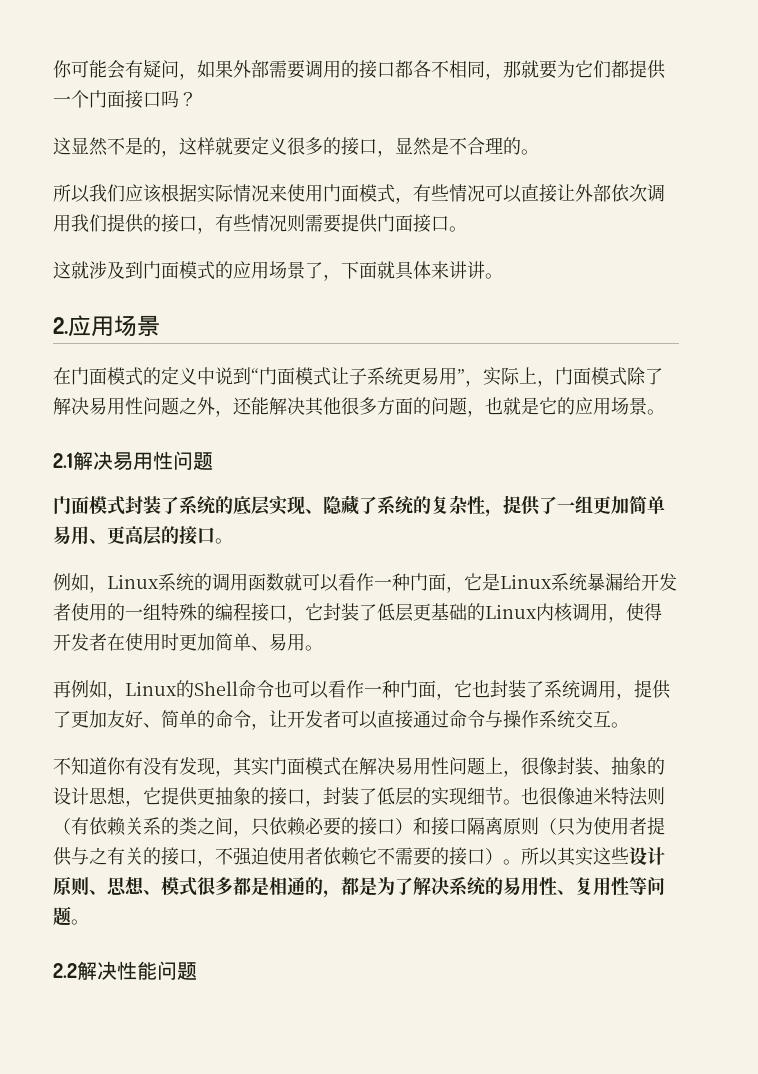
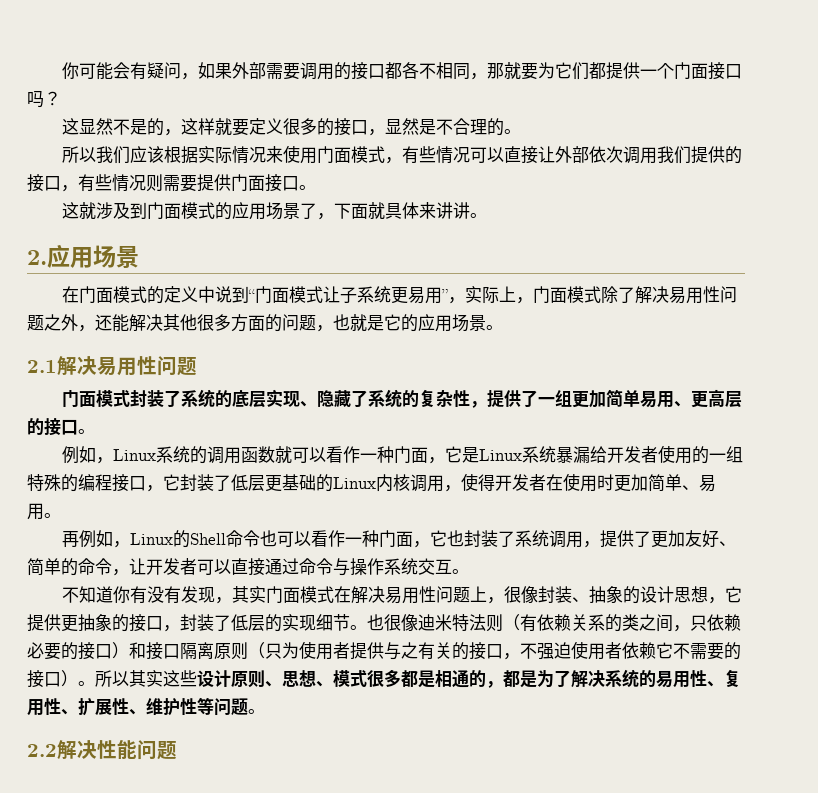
- 所以其实这些设计原则、思想、模式很多都是相通的，都是为了解决系统的易用性、复用性等问题。
+ 所以其实这些设计原则、思想、模式很多都是相通的，都是为了解决系统的易用性、复用性、扩展性、维护性等问题。

